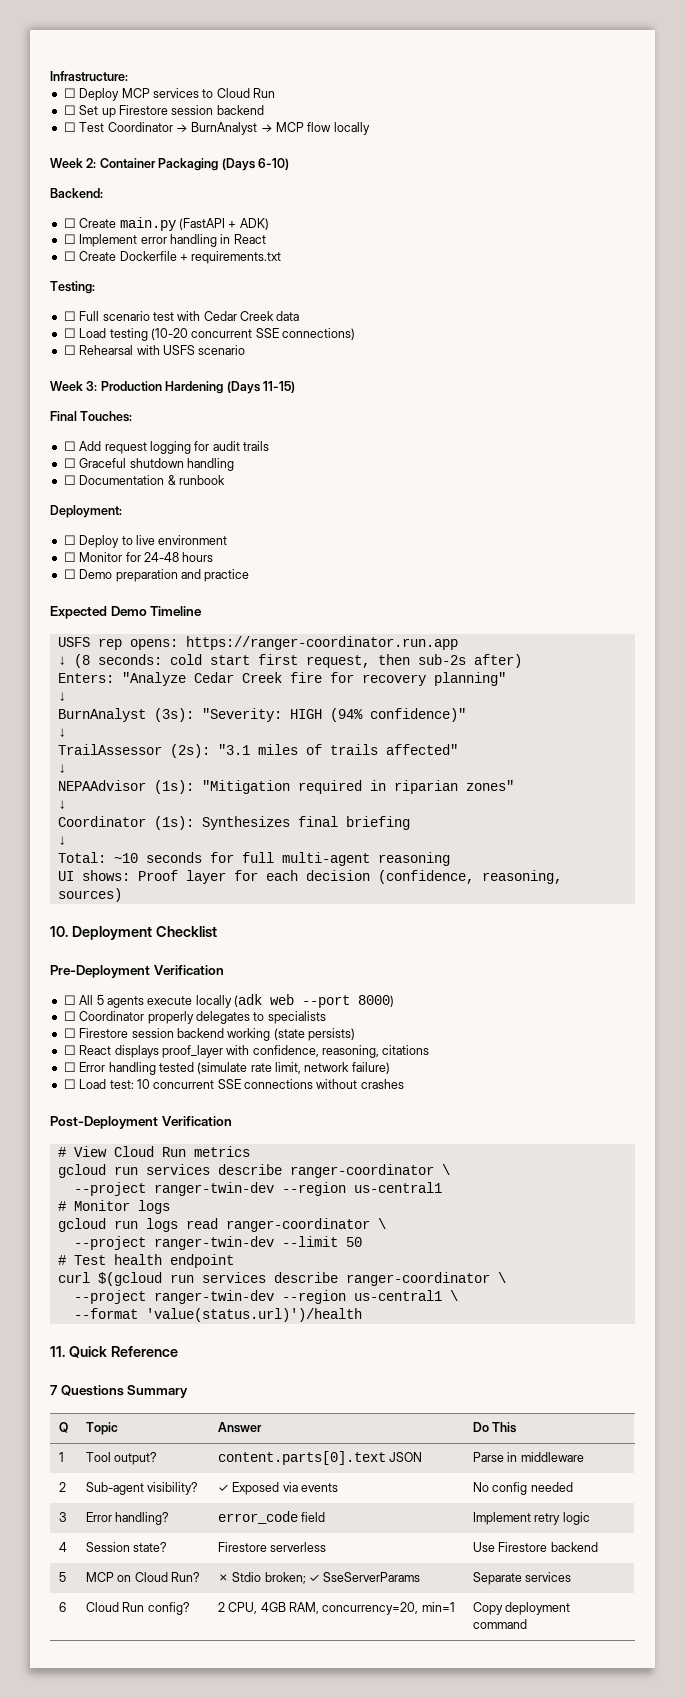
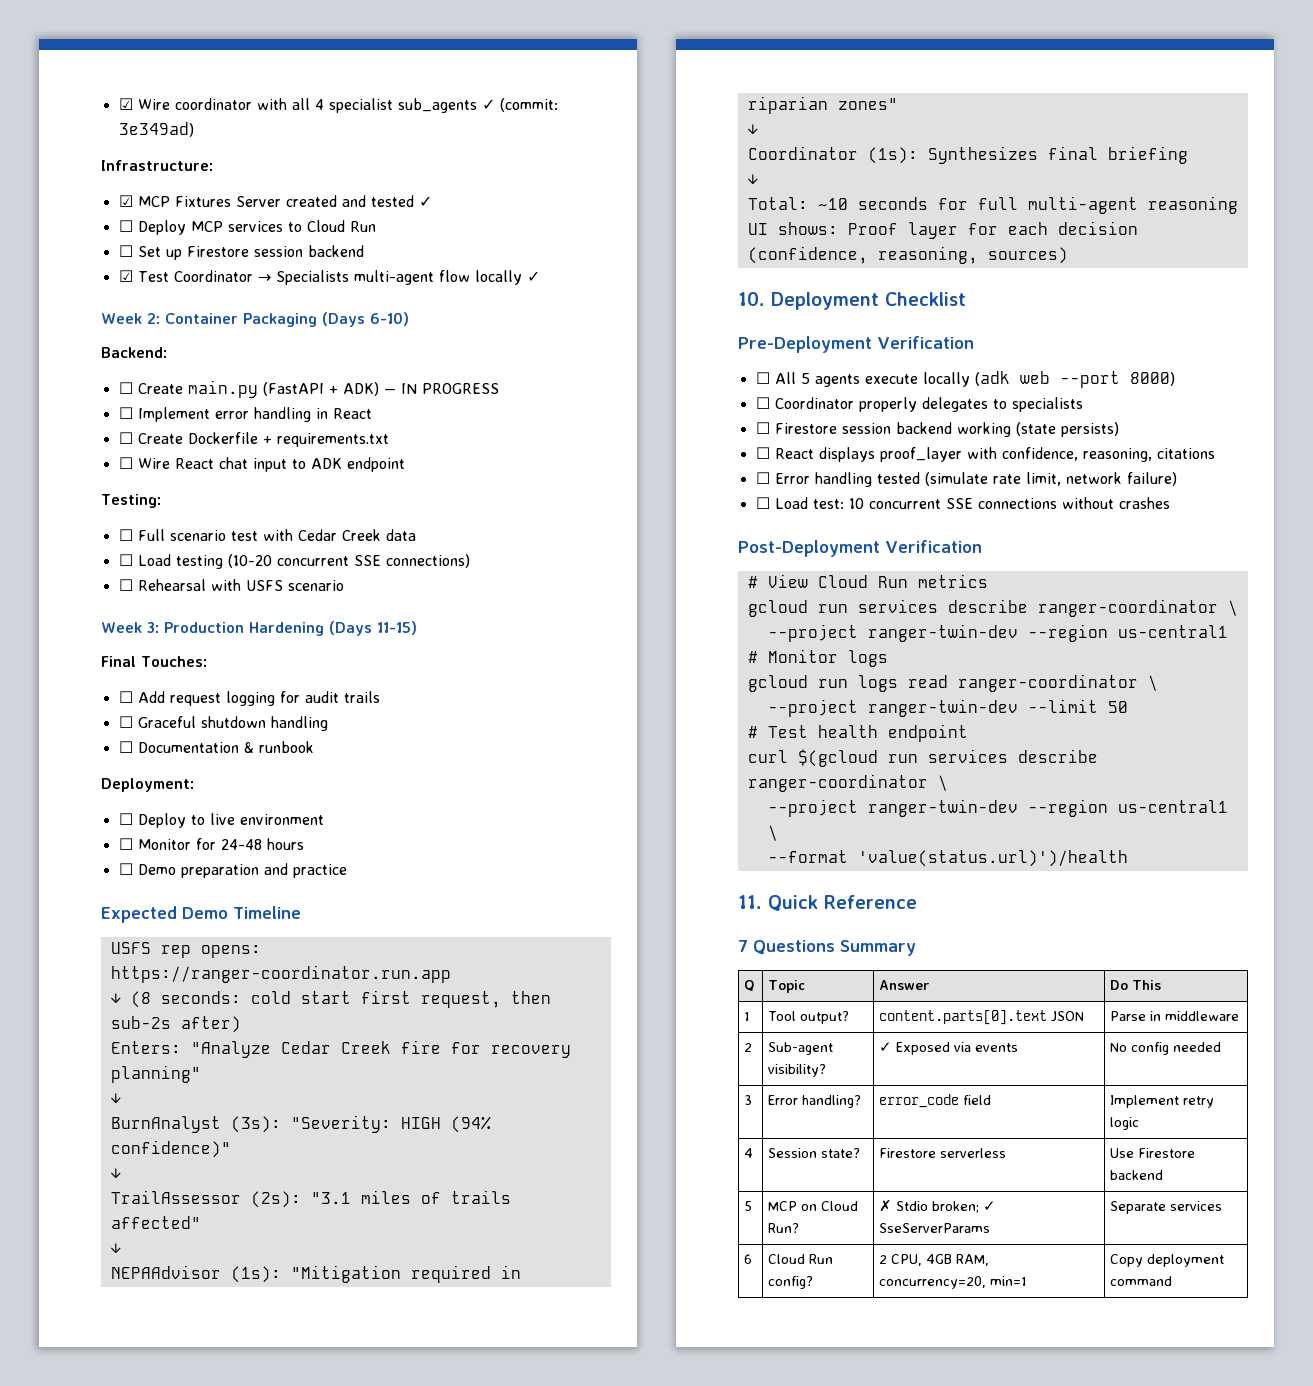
+ ☑ Wire coordinator with all 4 specialist sub_agents ✓ (commit: 3e349ad)
  Infrastructure:
+ ☑ MCP Fixtures Server created and tested ✓
- ☐ Test Coordinator → BurnAnalyst → MCP flow locally
+ ☑ Test Coordinator → Specialists multi-agent flow locally ✓
- ☐ Create main.py (FastAPI + ADK)
+ ☐ Create main.py (FastAPI + ADK) — IN PROGRESS
+ ☐ Wire React chat input to ADK endpoint

